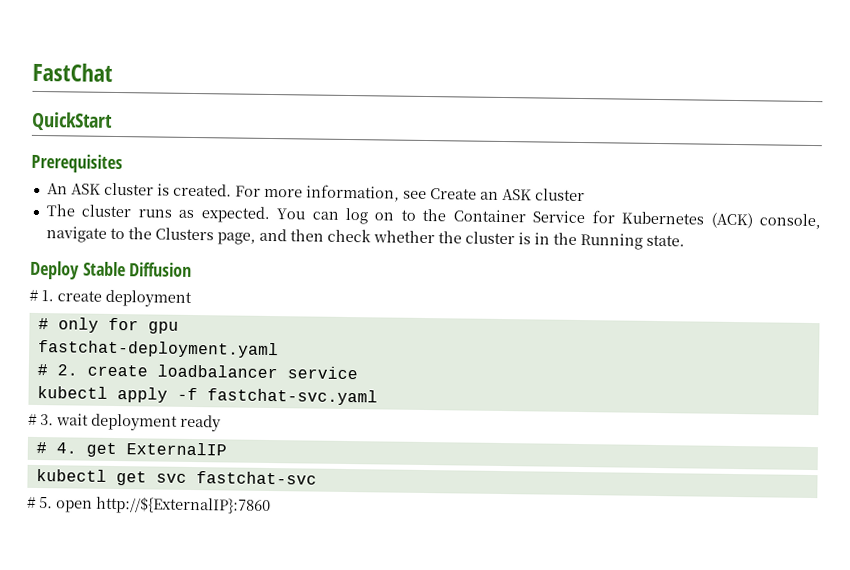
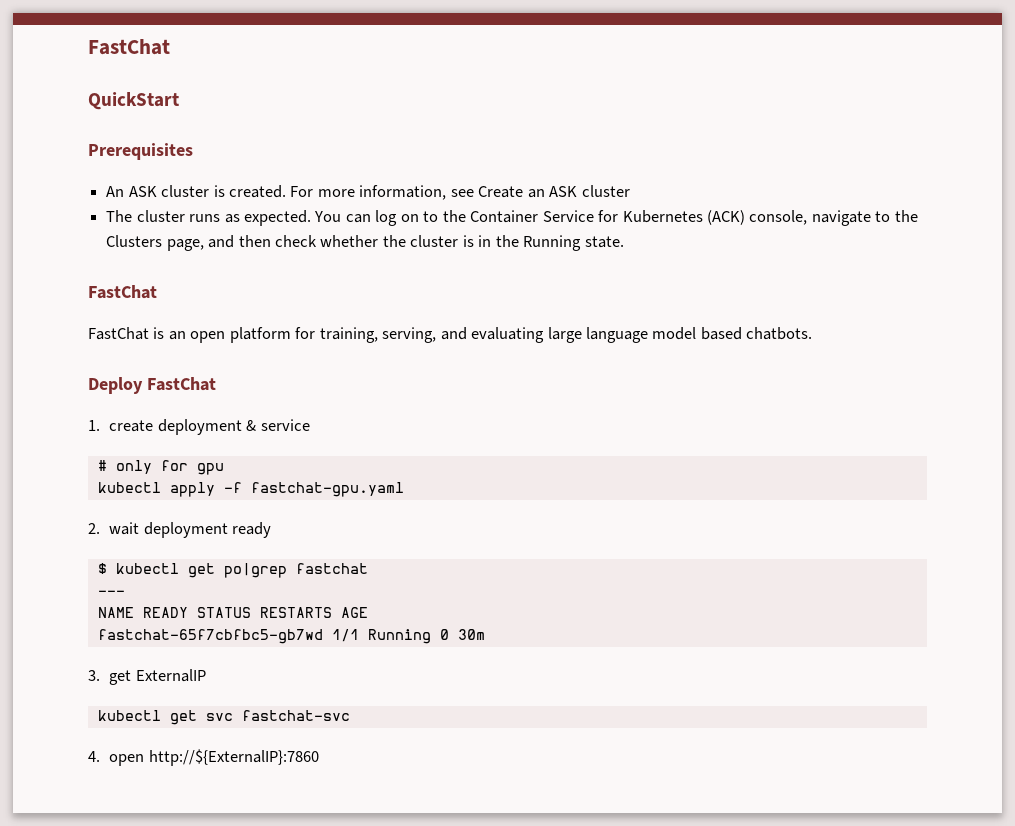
  You can log on to the Container Service for Kubernetes (ACK) console, navigate to the Clusters page, and then check whether the cluster is in the Running state.
- Deploy Stable Diffusion
- # 1. create deployment
+ FastChat
+ FastChat is an open platform for training, serving, and evaluating large language model based chatbots.
+ Deploy FastChat
+ 1. create deployment & service
- fastchat-deployment.yaml
- # 2. create loadbalancer service
- kubectl apply -f fastchat-svc.yaml
- # 3. wait deployment ready
+ kubectl apply -f fastchat-gpu.yaml
+ 2. wait deployment ready
- # 4. get ExternalIP
+ $ kubectl get po|grep fastchat
+ ---
+ NAME READY STATUS RESTARTS AGE
+ fastchat-65f7cbfbc5-gb7wd 1/1 Running 0 30m
+ 3. get ExternalIP
- # 5. open http://${ExternalIP}:7860
+ 4. open http://${ExternalIP}:7860

